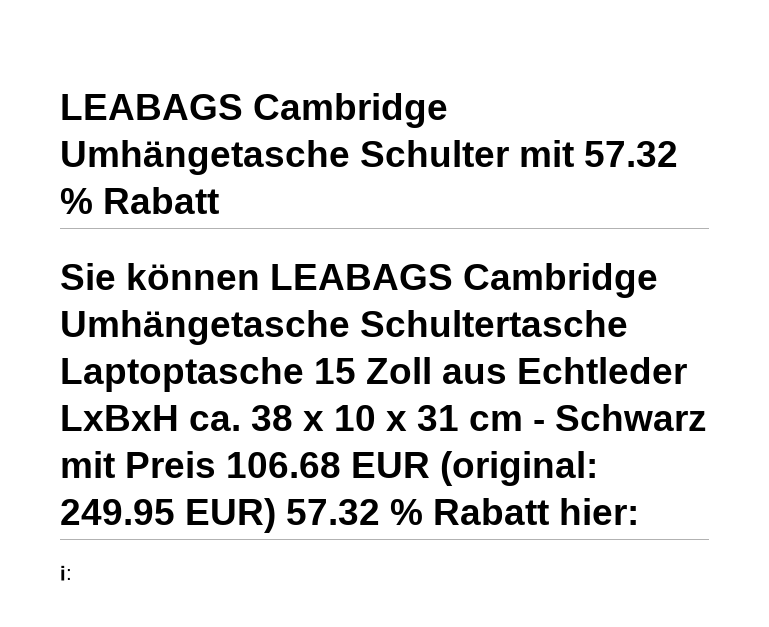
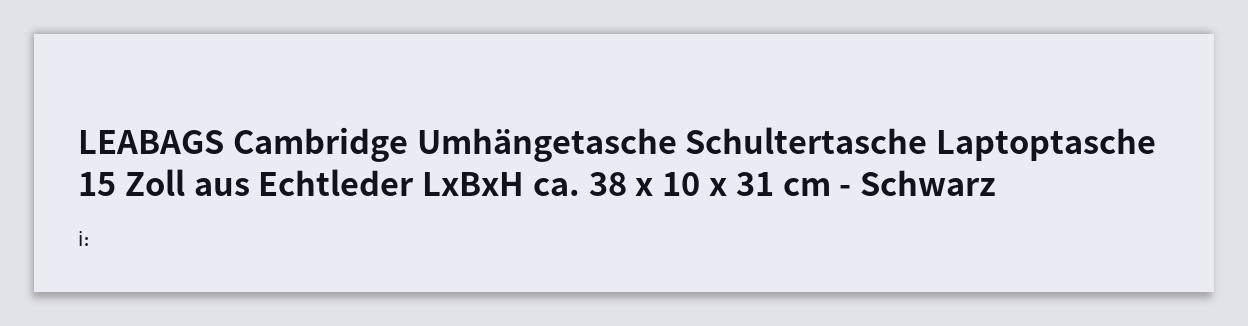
- LEABAGS Cambridge Umhängetasche Schulter mit 57.32 % Rabatt
- Sie können LEABAGS Cambridge Umhängetasche Schultertasche Laptoptasche 15 Zoll aus Echtleder LxBxH ca. 38 x 10 x 31 cm - Schwarz mit Preis 106.68 EUR (original: 249.95 EUR) 57.32 % Rabatt hier:
+ LEABAGS Cambridge Umhängetasche Schultertasche Laptoptasche 15 Zoll aus Echtleder LxBxH ca. 38 x 10 x 31 cm - Schwarz

